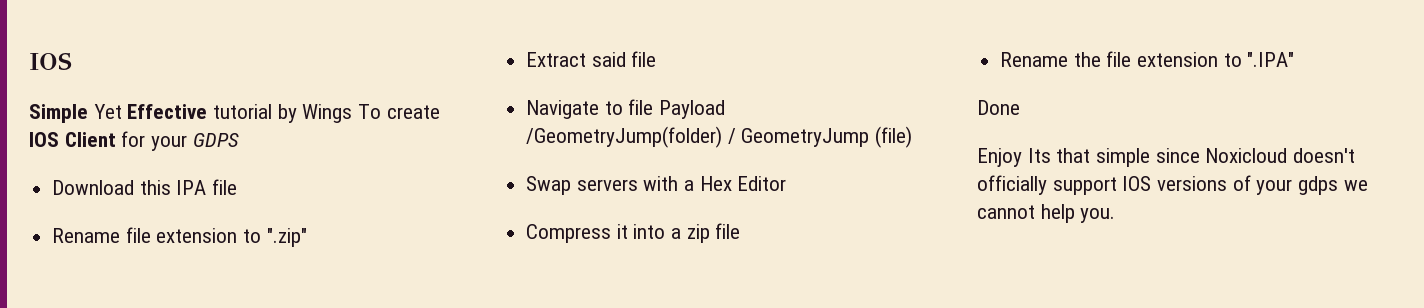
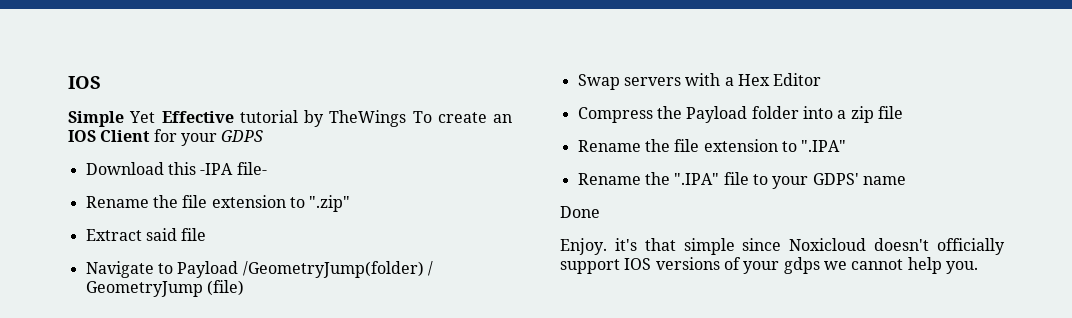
- Simple Yet Effective tutorial by Wings To create IOS Client for your GDPS
+ Simple Yet Effective tutorial by TheWings To create an IOS Client for your GDPS
- Download this IPA file
- Rename file extension to ".zip"
+ Download this -IPA file-
+ Rename the file extension to ".zip"
- Navigate to file Payload /GeometryJump(folder) / GeometryJump (file)
+ Navigate to Payload /GeometryJump(folder) / GeometryJump (file)
- Compress it into a zip file
+ Compress the Payload folder into a zip file
+ Rename the ".IPA" file to your GDPS' name
- Enjoy Its that simple since Noxicloud doesn't officially support IOS versions of your gdps we cannot help you.
+ Enjoy. it's that simple since Noxicloud doesn't officially support IOS versions of your gdps we cannot help you.

